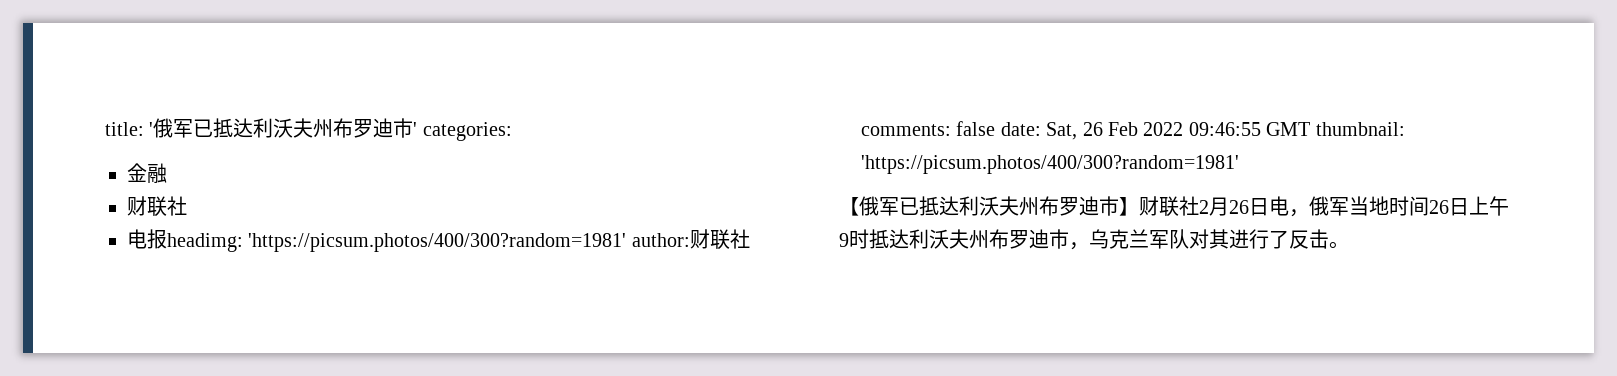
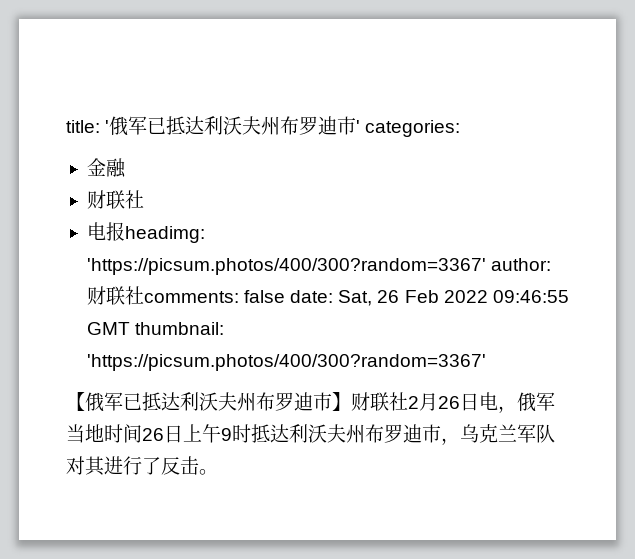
- 电报headimg: 'https://picsum.photos/400/300?random=1981' author:财联社comments: false date: Sat, 26 Feb 2022 09:46:55 GMT thumbnail: 'https://picsum.photos/400/300?random=1981'
+ 电报headimg: 'https://picsum.photos/400/300?random=3367' author:财联社comments: false date: Sat, 26 Feb 2022 09:46:55 GMT thumbnail: 'https://picsum.photos/400/300?random=3367'

